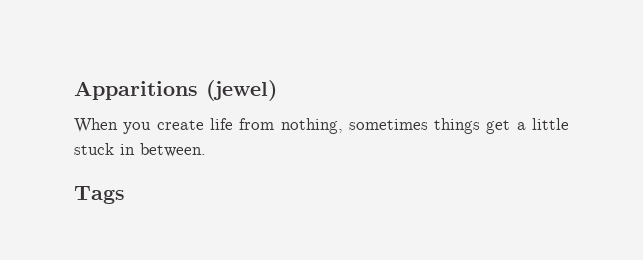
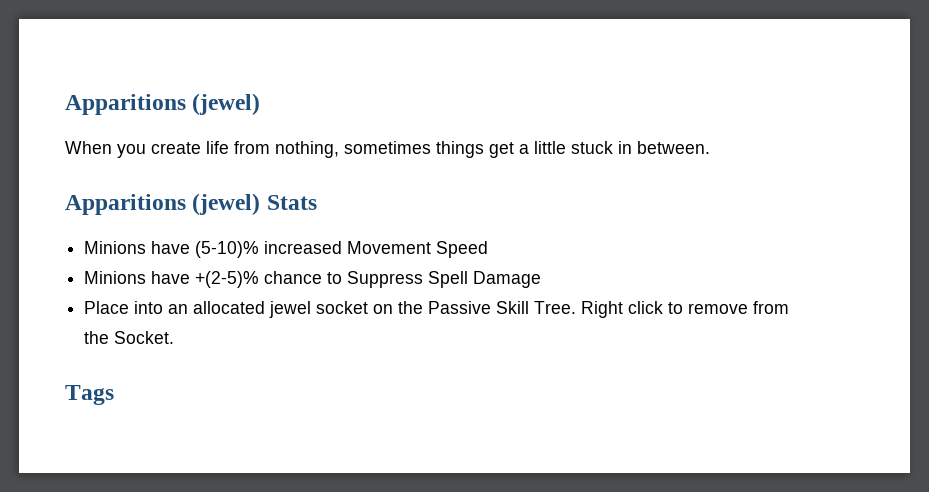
+ Apparitions (jewel) Stats
+ Minions have (5-10)% increased Movement Speed
+ Minions have +(2-5)% chance to Suppress Spell Damage
+ Place into an allocated jewel socket on the Passive Skill Tree. Right click to remove from the Socket.

